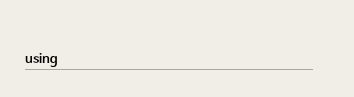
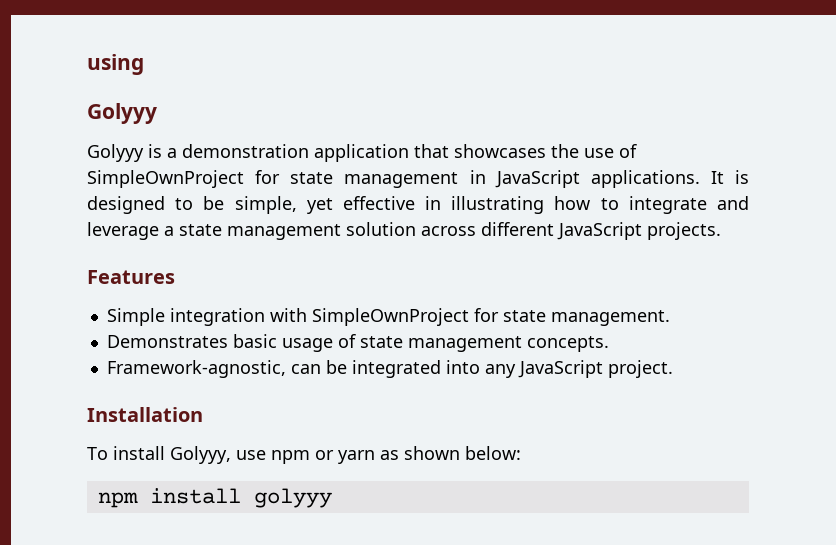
  using
+ Golyyy
+ Golyyy is a demonstration application that showcases the use of SimpleOwnProject for state management in JavaScript applications. It is designed to be simple, yet effective in illustrating how to integrate and leverage a state management solution across different JavaScript projects.
+ Features
+ Simple integration with SimpleOwnProject for state management.
+ Demonstrates basic usage of state management concepts.
+ Framework-agnostic, can be integrated into any JavaScript project.
+ Installation
+ To install Golyyy, use npm or yarn as shown below:
+ npm install golyyy

